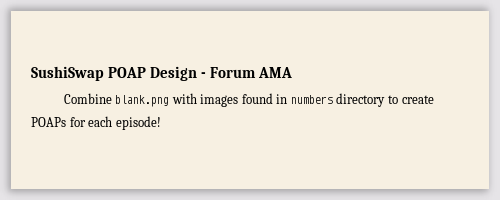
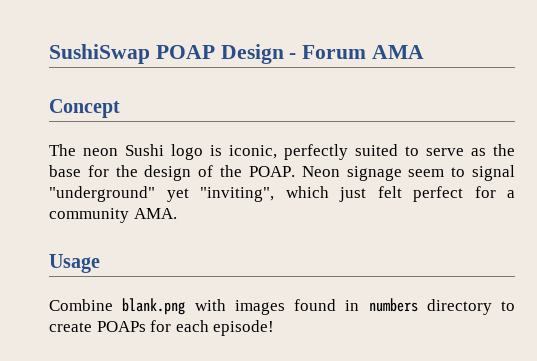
+ Concept
+ The neon Sushi logo is iconic, perfectly suited to serve as the base for the design of the POAP. Neon signage seem to signal "underground" yet "inviting", which just felt perfect for a community AMA.
+ Usage

